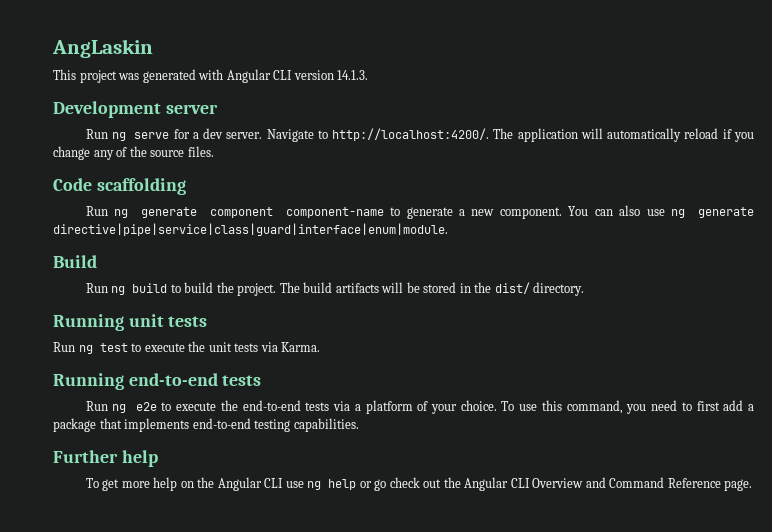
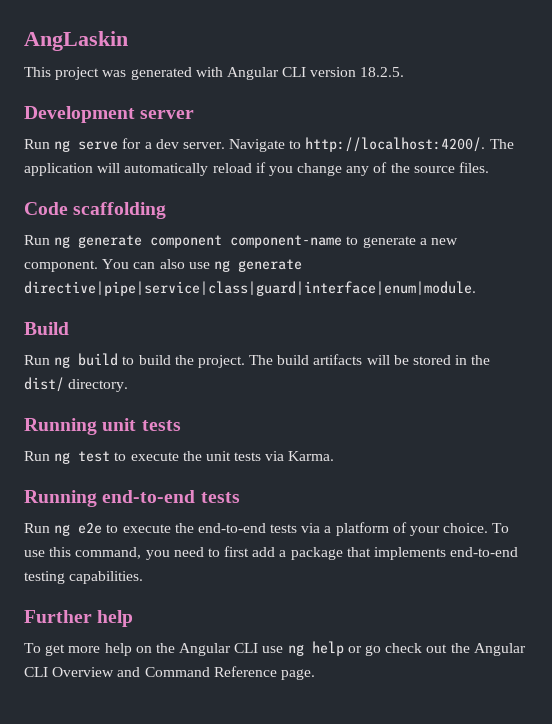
- This project was generated with Angular CLI version 14.1.3.
+ This project was generated with Angular CLI version 18.2.5.

